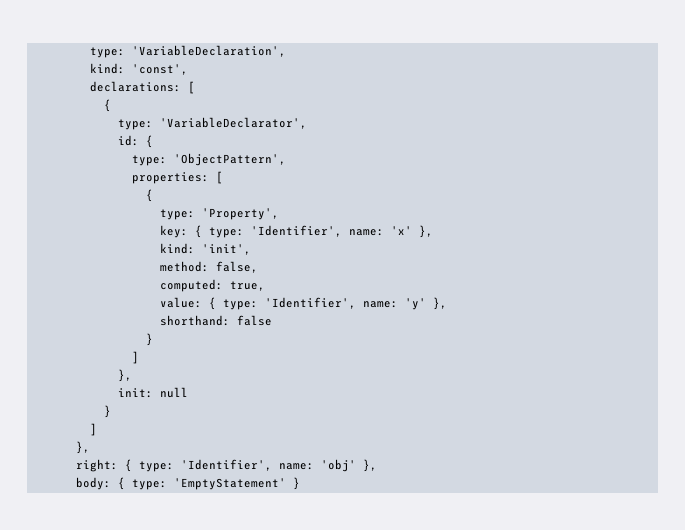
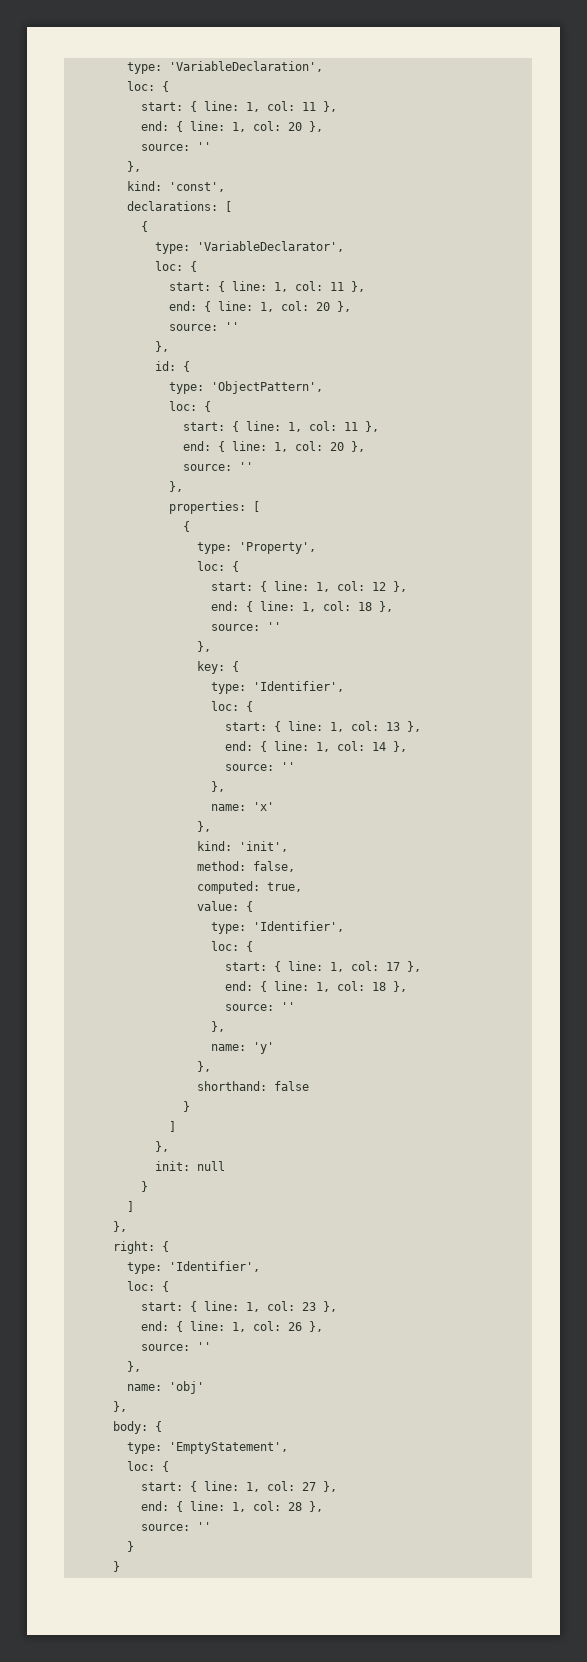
  type: 'VariableDeclaration',
+ loc: {
+ start: { line: 1, col: 11 },
+ end: { line: 1, col: 20 },
+ source: ''
+ },
  type: 'VariableDeclarator',
+ loc: {
+ start: { line: 1, col: 11 },
+ end: { line: 1, col: 20 },
+ source: ''
+ },
  id: {
  type: 'ObjectPattern',
+ loc: {
+ start: { line: 1, col: 11 },
+ end: { line: 1, col: 20 },
+ source: ''
+ },
  type: 'Property',
+ loc: {
+ start: { line: 1, col: 12 },
+ end: { line: 1, col: 18 },
+ source: ''
+ },
- key: { type: 'Identifier', name: 'x' },
+ key: {
+ type: 'Identifier',
+ loc: {
+ start: { line: 1, col: 13 },
+ end: { line: 1, col: 14 },
+ source: ''
+ },
+ name: 'x'
+ },
- value: { type: 'Identifier', name: 'y' },
+ value: {
+ type: 'Identifier',
+ loc: {
+ start: { line: 1, col: 17 },
+ end: { line: 1, col: 18 },
+ source: ''
+ },
+ name: 'y'
+ },
- right: { type: 'Identifier', name: 'obj' },
+ right: {
+ type: 'Identifier',
+ loc: {
+ start: { line: 1, col: 23 },
+ end: { line: 1, col: 26 },
+ source: ''
+ },
+ name: 'obj'
+ },
- body: { type: 'EmptyStatement' }
+ body: {
+ type: 'EmptyStatement',
+ loc: {
+ start: { line: 1, col: 27 },
+ end: { line: 1, col: 28 },
+ source: ''
+ }
+ }

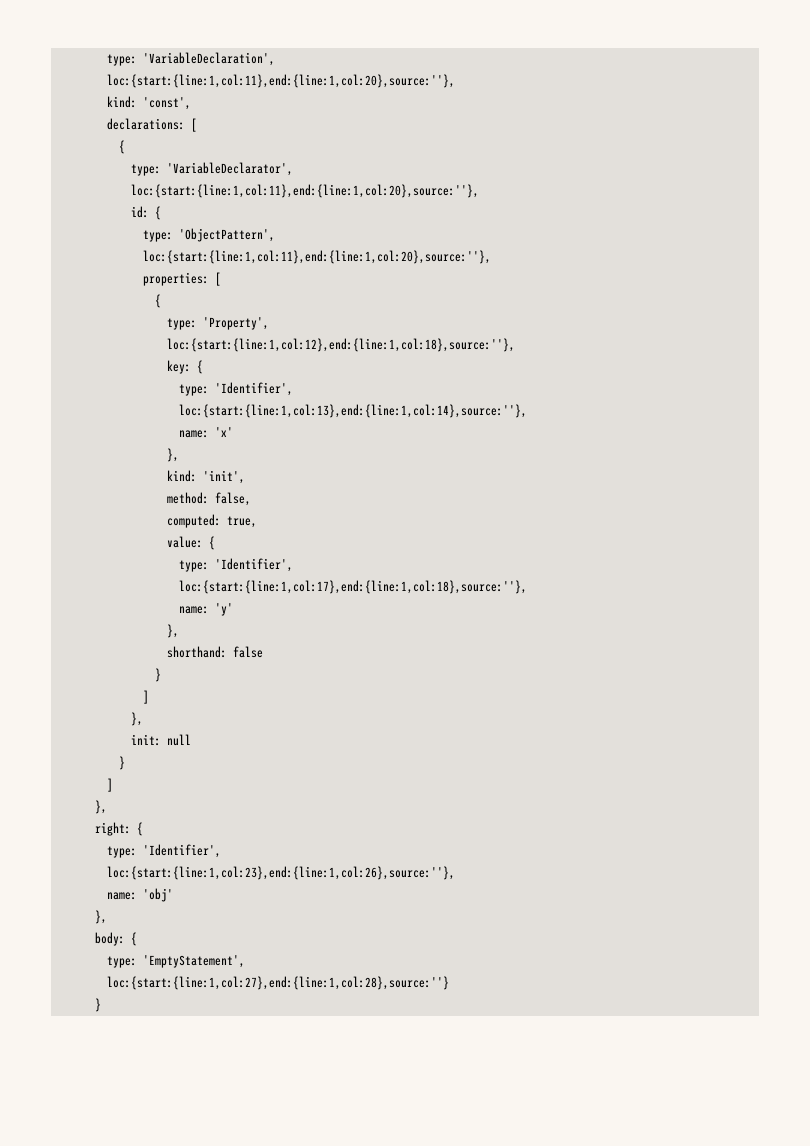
  type: 'VariableDeclaration',
- loc: {
- start: { line: 1, col: 11 },
- end: { line: 1, col: 20 },
- source: ''
- },
+ loc:{start:{line:1,col:11},end:{line:1,col:20},source:''},
  type: 'VariableDeclarator',
- loc: {
- start: { line: 1, col: 11 },
- end: { line: 1, col: 20 },
- source: ''
- },
+ loc:{start:{line:1,col:11},end:{line:1,col:20},source:''},
  id: {
  type: 'ObjectPattern',
- loc: {
- start: { line: 1, col: 11 },
- end: { line: 1, col: 20 },
- source: ''
- },
+ loc:{start:{line:1,col:11},end:{line:1,col:20},source:''},
  type: 'Property',
- loc: {
- start: { line: 1, col: 12 },
- end: { line: 1, col: 18 },
- source: ''
- },
+ loc:{start:{line:1,col:12},end:{line:1,col:18},source:''},
  key: {
  type: 'Identifier',
- loc: {
- start: { line: 1, col: 13 },
- end: { line: 1, col: 14 },
- source: ''
- },
+ loc:{start:{line:1,col:13},end:{line:1,col:14},source:''},
  value: {
  type: 'Identifier',
- loc: {
- start: { line: 1, col: 17 },
- end: { line: 1, col: 18 },
- source: ''
- },
+ loc:{start:{line:1,col:17},end:{line:1,col:18},source:''},
  right: {
  type: 'Identifier',
- loc: {
- start: { line: 1, col: 23 },
- end: { line: 1, col: 26 },
- source: ''
- },
+ loc:{start:{line:1,col:23},end:{line:1,col:26},source:''},
  type: 'EmptyStatement',
- loc: {
- start: { line: 1, col: 27 },
- end: { line: 1, col: 28 },
- source: ''
- }
+ loc:{start:{line:1,col:27},end:{line:1,col:28},source:''}

